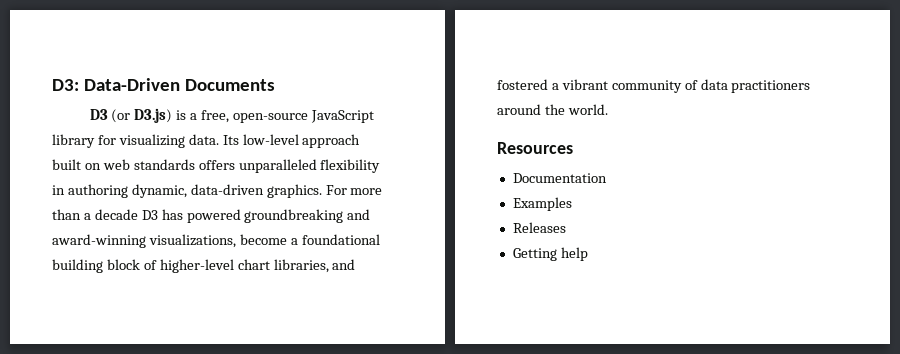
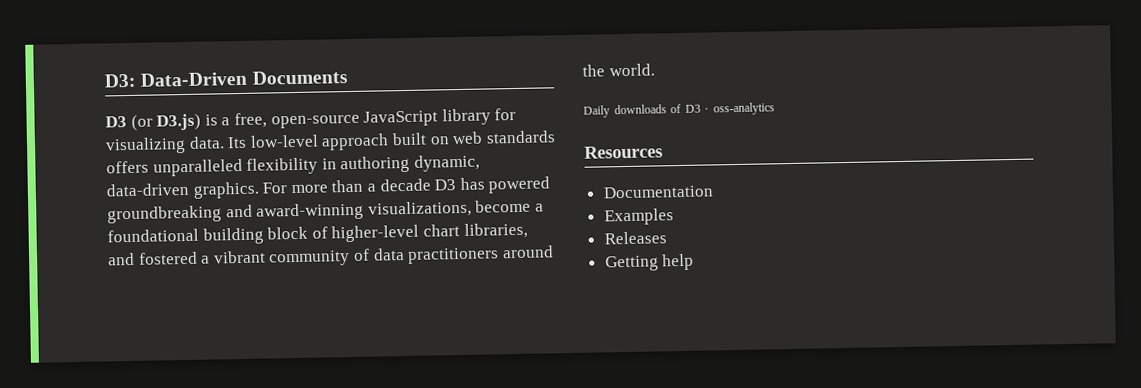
+ Daily downloads of D3 · oss-analytics

